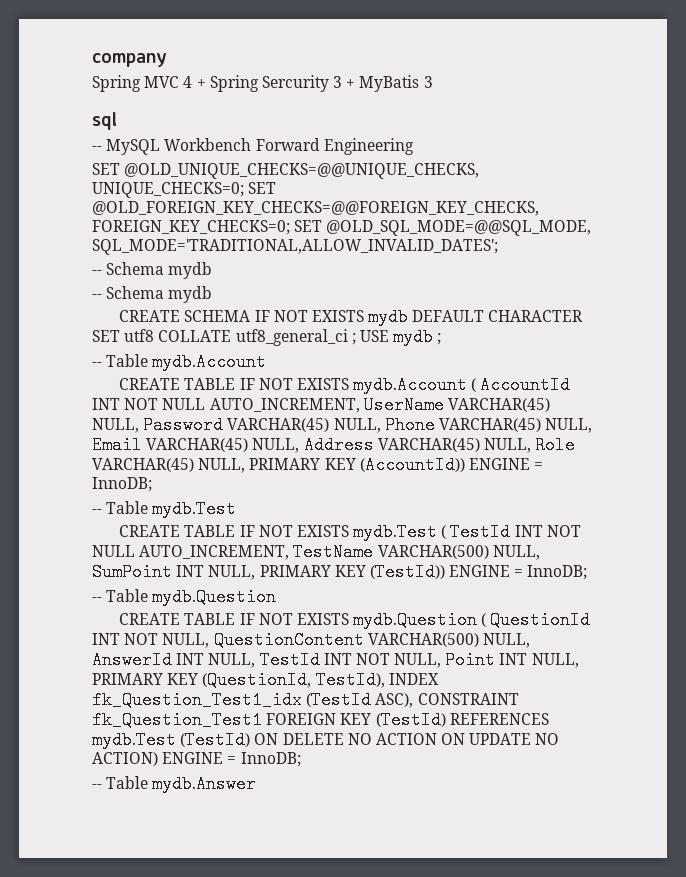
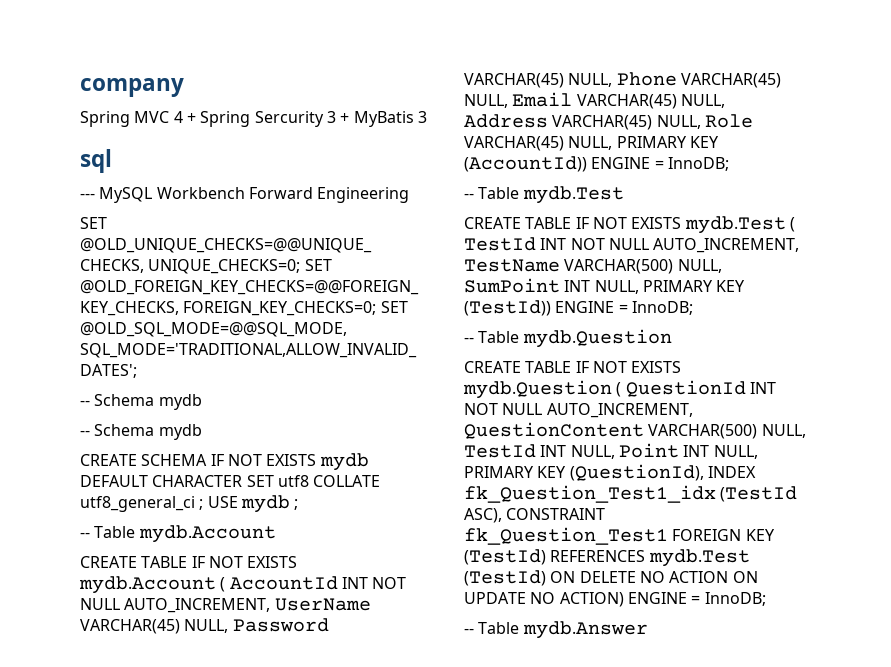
- -- MySQL Workbench Forward Engineering
+ --- MySQL Workbench Forward Engineering
- CREATE TABLE IF NOT EXISTS mydb.Question ( QuestionId INT NOT NULL, QuestionContent VARCHAR(500) NULL, AnswerId INT NULL, TestId INT NOT NULL, Point INT NULL, PRIMARY KEY (QuestionId, TestId), INDEX fk_Question_Test1_idx (TestId ASC), CONSTRAINT fk_Question_Test1 FOREIGN KEY (TestId) REFERENCES mydb.Test (TestId) ON DELETE NO ACTION ON UPDATE NO ACTION) ENGINE = InnoDB;
+ CREATE TABLE IF NOT EXISTS mydb.Question ( QuestionId INT NOT NULL AUTO_INCREMENT, QuestionContent VARCHAR(500) NULL, TestId INT NULL, Point INT NULL, PRIMARY KEY (QuestionId), INDEX fk_Question_Test1_idx (TestId ASC), CONSTRAINT fk_Question_Test1 FOREIGN KEY (TestId) REFERENCES mydb.Test (TestId) ON DELETE NO ACTION ON UPDATE NO ACTION) ENGINE = InnoDB;

